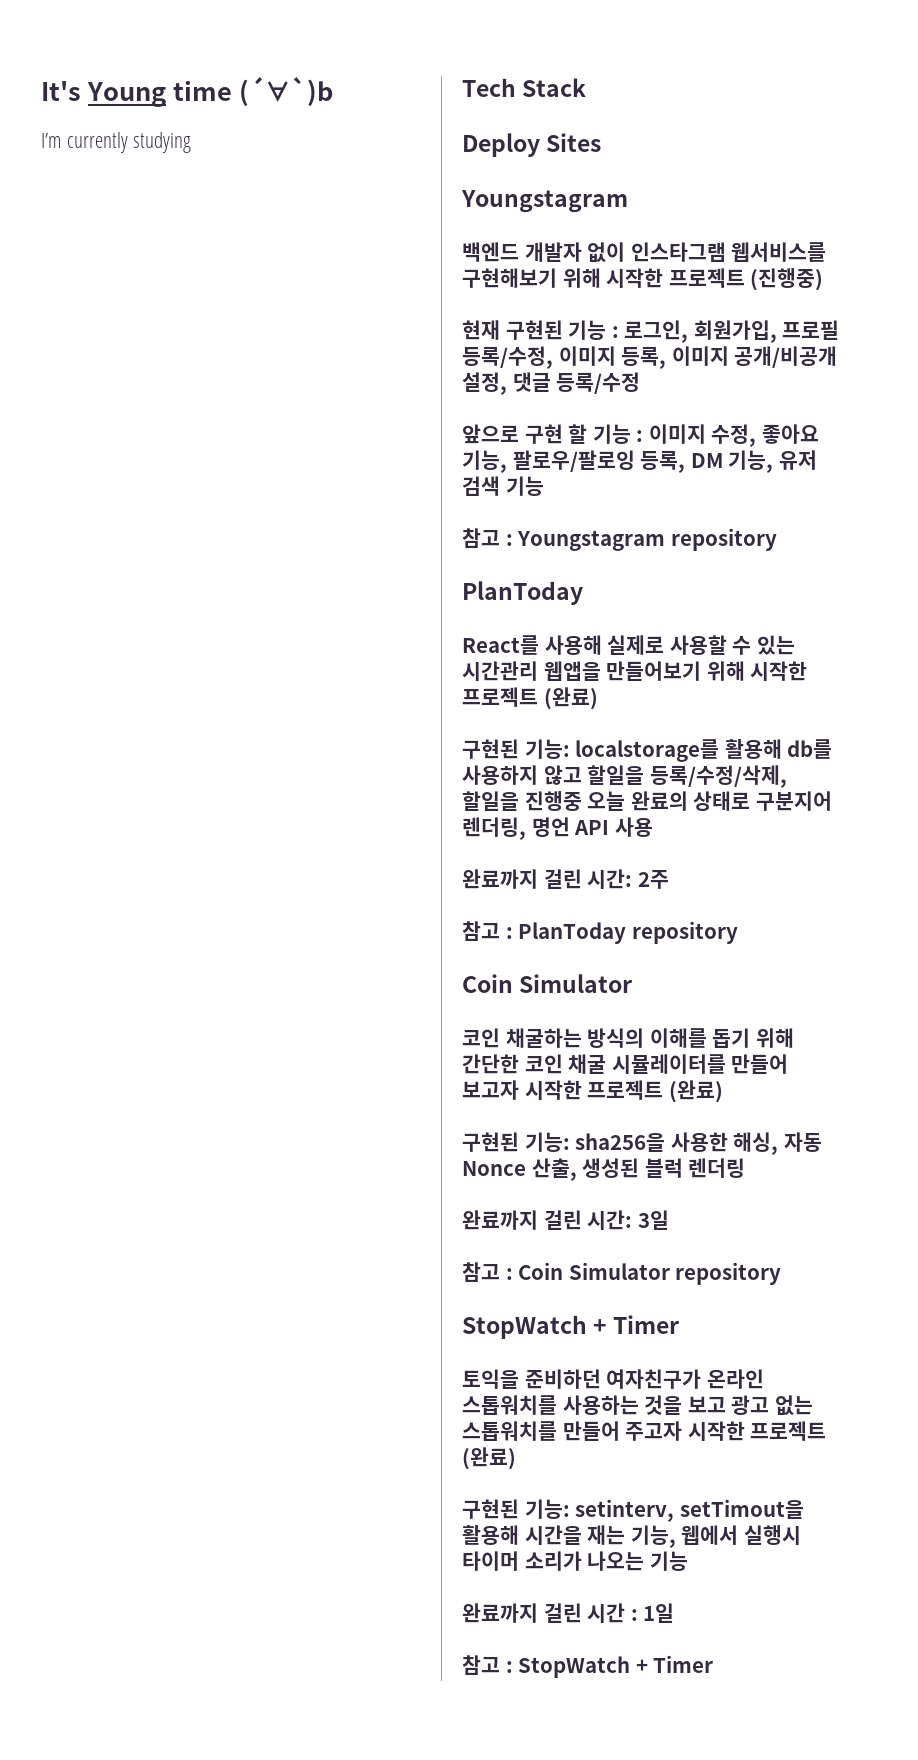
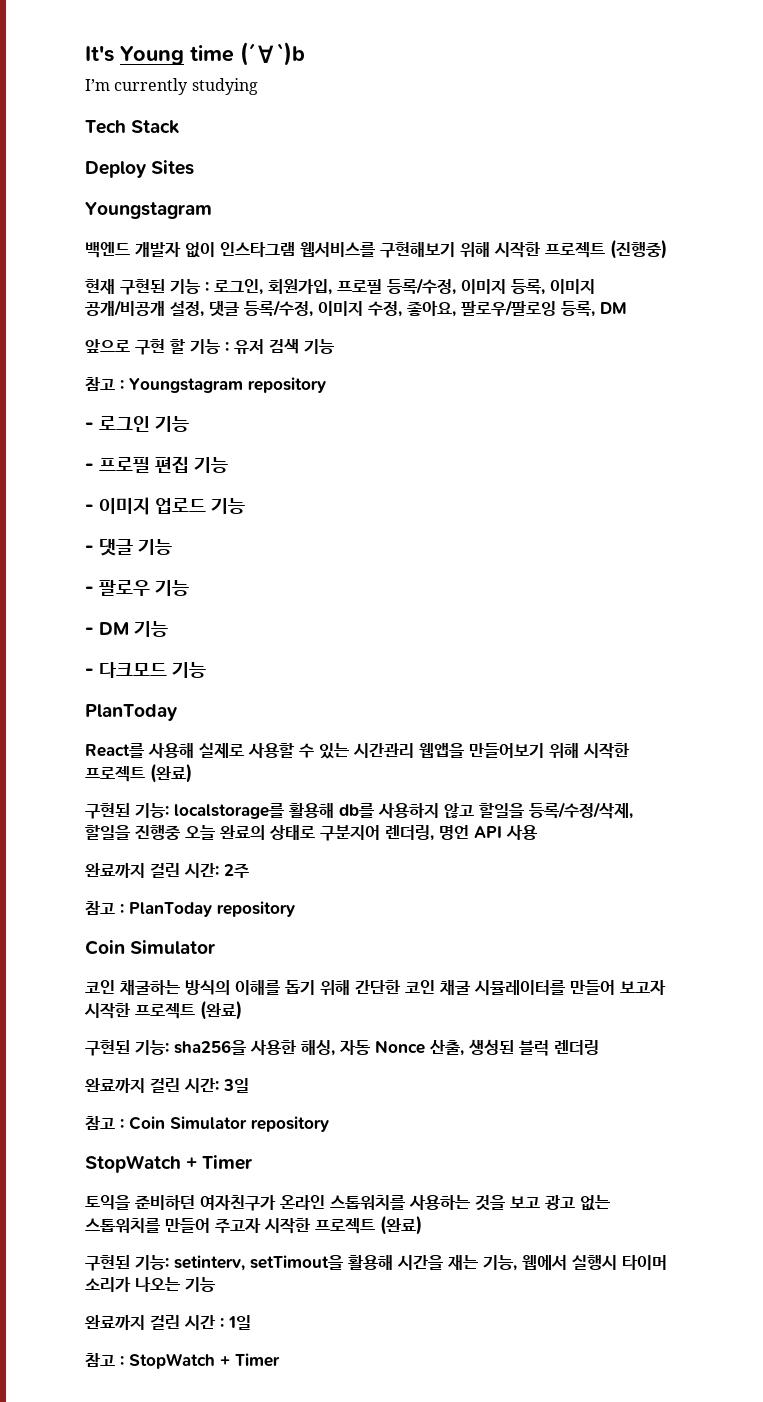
- 현재 구현된 기능 : 로그인, 회원가입, 프로필 등록/수정, 이미지 등록, 이미지 공개/비공개 설정, 댓글 등록/수정
+ 현재 구현된 기능 : 로그인, 회원가입, 프로필 등록/수정, 이미지 등록, 이미지 공개/비공개 설정, 댓글 등록/수정, 이미지 수정, 좋아요, 팔로우/팔로잉 등록, DM
- 앞으로 구현 할 기능 : 이미지 수정, 좋아요 기능, 팔로우/팔로잉 등록, DM 기능, 유저 검색 기능
+ 앞으로 구현 할 기능 : 유저 검색 기능
+ - 로그인 기능
+ - 프로필 편집 기능
+ - 이미지 업로드 기능
+ - 댓글 기능
+ - 팔로우 기능
+ - DM 기능
+ - 다크모드 기능

